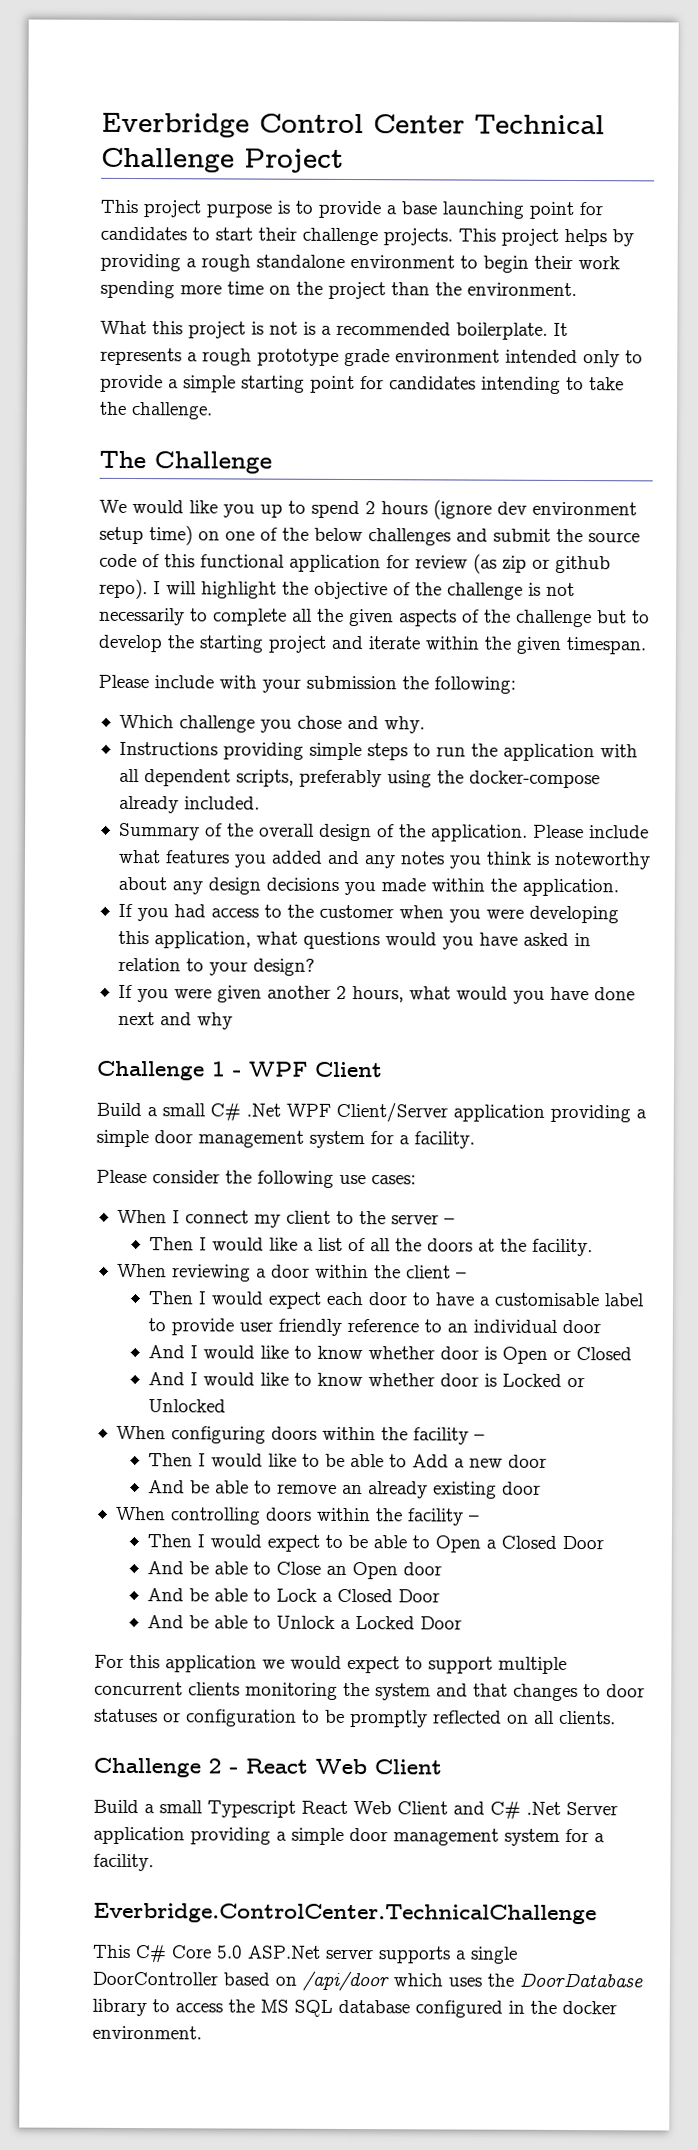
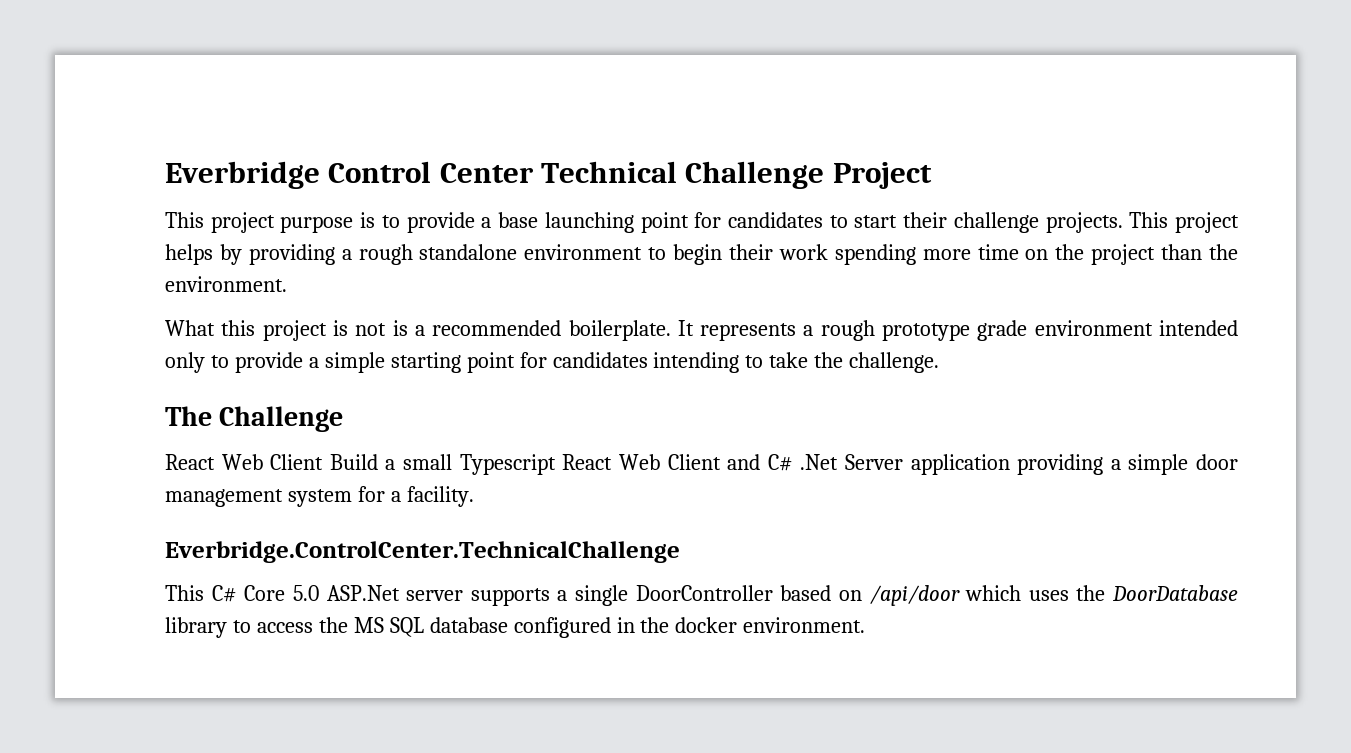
- We would like you up to spend 2 hours (ignore dev environment setup time) on one of the below challenges and submit the source code of this functional application for review (as zip or github repo). I will highlight the objective of the challenge is not necessarily to complete all the given aspects of the challenge but to develop the starting project and iterate within the given timespan.
- Please include with your submission the following:
- Which challenge you chose and why.
- Instructions providing simple steps to run the application with all dependent scripts, preferably using the docker-compose already included.
- Summary of the overall design of the application. Please include what features you added and any notes you think is noteworthy about any design decisions you made within the application.
- If you had access to the customer when you were developing this application, what questions would you have asked in relation to your design?
- If you were given another 2 hours, what would you have done next and why
- Challenge 1 - WPF Client
- Build a small C# .Net WPF Client/Server application providing a simple door management system for a facility.
- Please consider the following use cases:
- When I connect my client to the server –
- Then I would like a list of all the doors at the facility.
- When reviewing a door within the client –
- Then I would expect each door to have a customisable label to provide user friendly reference to an individual door
- And I would like to know whether door is Open or Closed
- And I would like to know whether door is Locked or Unlocked
- When configuring doors within the facility –
- Then I would like to be able to Add a new door
- And be able to remove an already existing door
- When controlling doors within the facility –
- Then I would expect to be able to Open a Closed Door
- And be able to Close an Open door
- And be able to Lock a Closed Door
- And be able to Unlock a Locked Door
- For this application we would expect to support multiple concurrent clients monitoring the system and that changes to door statuses or configuration to be promptly reflected on all clients.
- Challenge 2 - React Web Client
- Build a small Typescript React Web Client and C# .Net Server application providing a simple door management system for a facility.
+ React Web Client Build a small Typescript React Web Client and C# .Net Server application providing a simple door management system for a facility.

